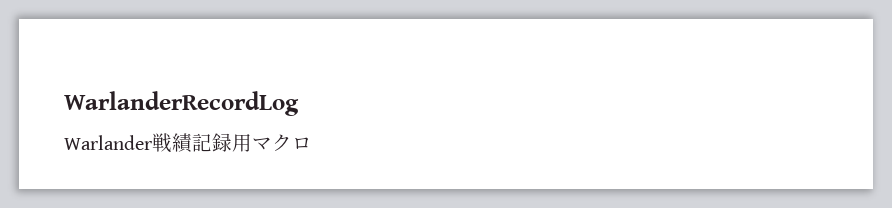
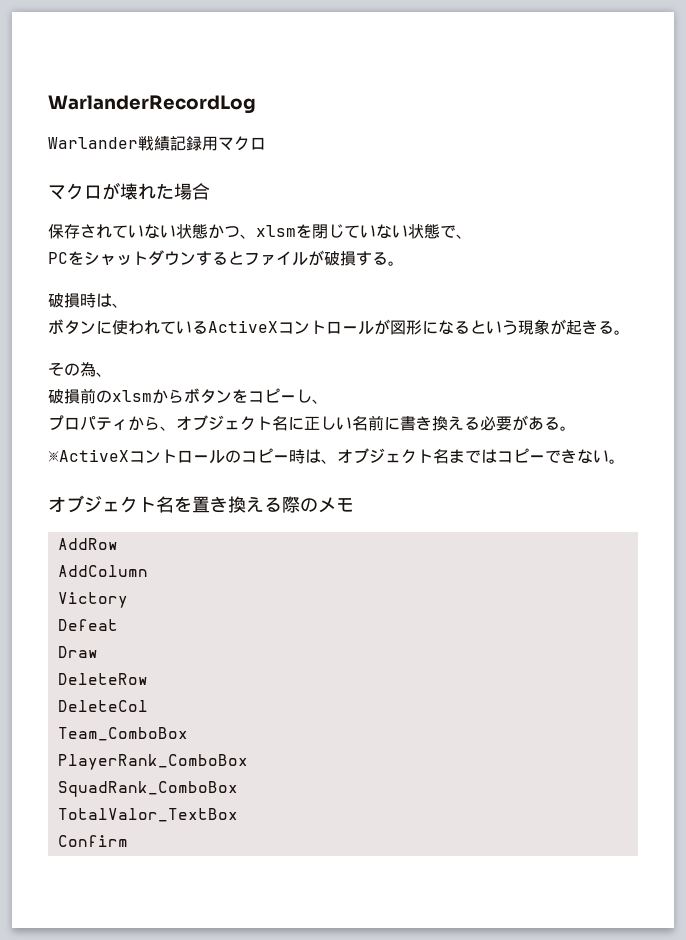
+ マクロが壊れた場合
+ 保存されていない状態かつ、xlsmを閉じていない状態で、
+ PCをシャットダウンするとファイルが破損する。
+ 破損時は、
+ ボタンに使われているActiveXコントロールが図形になるという現象が起きる。
+ その為、
+ 破損前のxlsmからボタンをコピーし、
+ プロパティから、オブジェクト名に正しい名前に書き換える必要がある。
+ ※ActiveXコントロールのコピー時は、オブジェクト名まではコピーできない。
+ オブジェクト名を置き換える際のメモ
+ AddRow
+ AddColumn
+ Victory
+ Defeat
+ Draw
+ DeleteRow
+ DeleteCol
+ Team_ComboBox
+ PlayerRank_ComboBox
+ SquadRank_ComboBox
+ TotalValor_TextBox
+ Confirm

